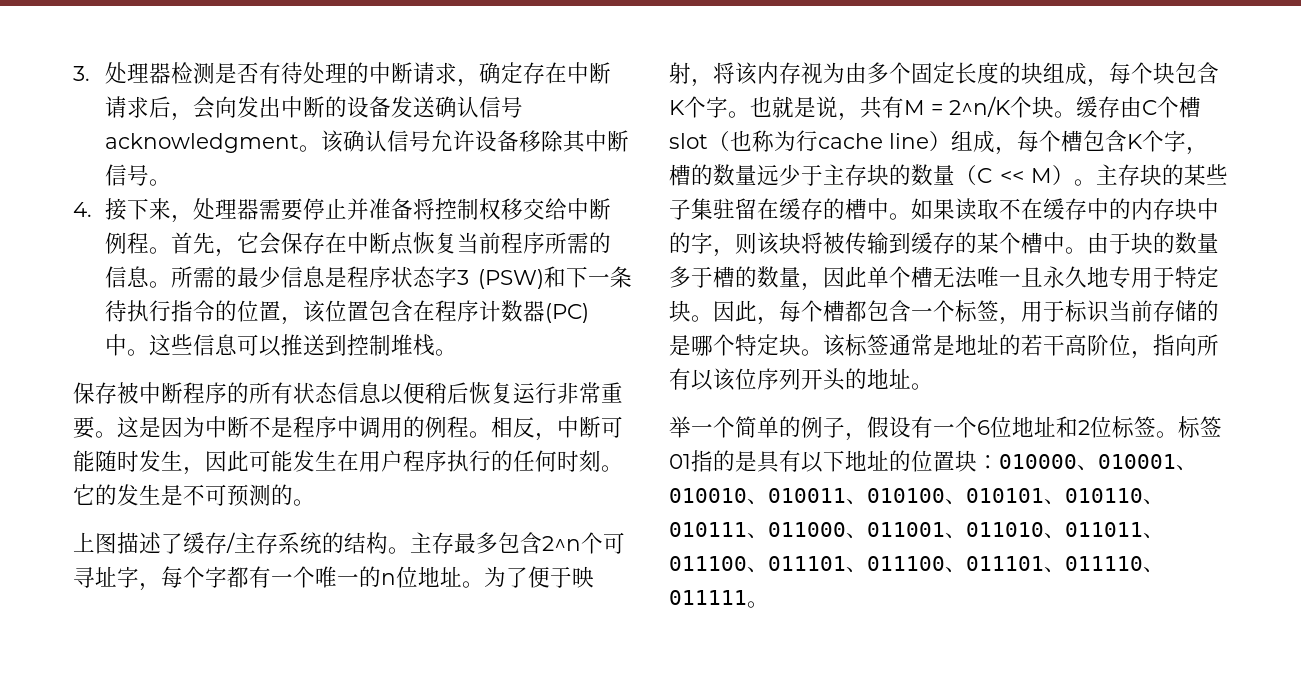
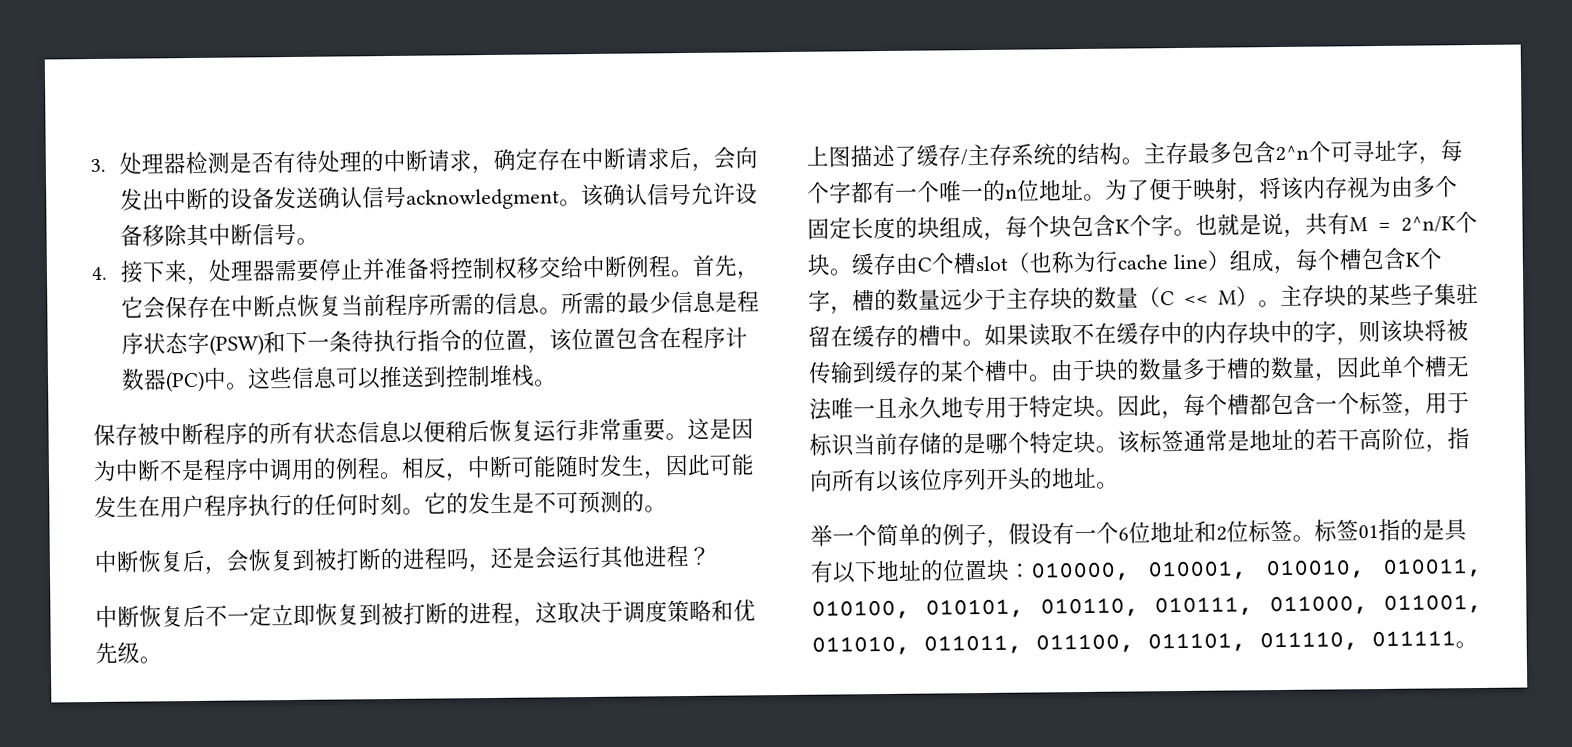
- 所需的最少信息是程序状态字3 (PSW)和下一条待执行指令的位置，该位置包含在程序计数器(PC)中。
+ 所需的最少信息是程序状态字(PSW)和下一条待执行指令的位置，该位置包含在程序计数器(PC)中。
+ 中断恢复后，会恢复到被打断的进程吗，还是会运行其他进程？
+ 中断恢复后不一定立即恢复到被打断的进程，这取决于调度策略和优先级。
- 标签01指的是具有以下地址的位置块：010000、010001、010010、010011、010100、010101、010110、010111、011000、011001、011010、011011、011100、011101、011100、011101、011110、011111。
+ 标签01指的是具有以下地址的位置块：010000, 010001, 010010, 010011, 010100, 010101, 010110, 010111, 011000, 011001, 011010, 011011, 011100, 011101, 011110, 011111。

